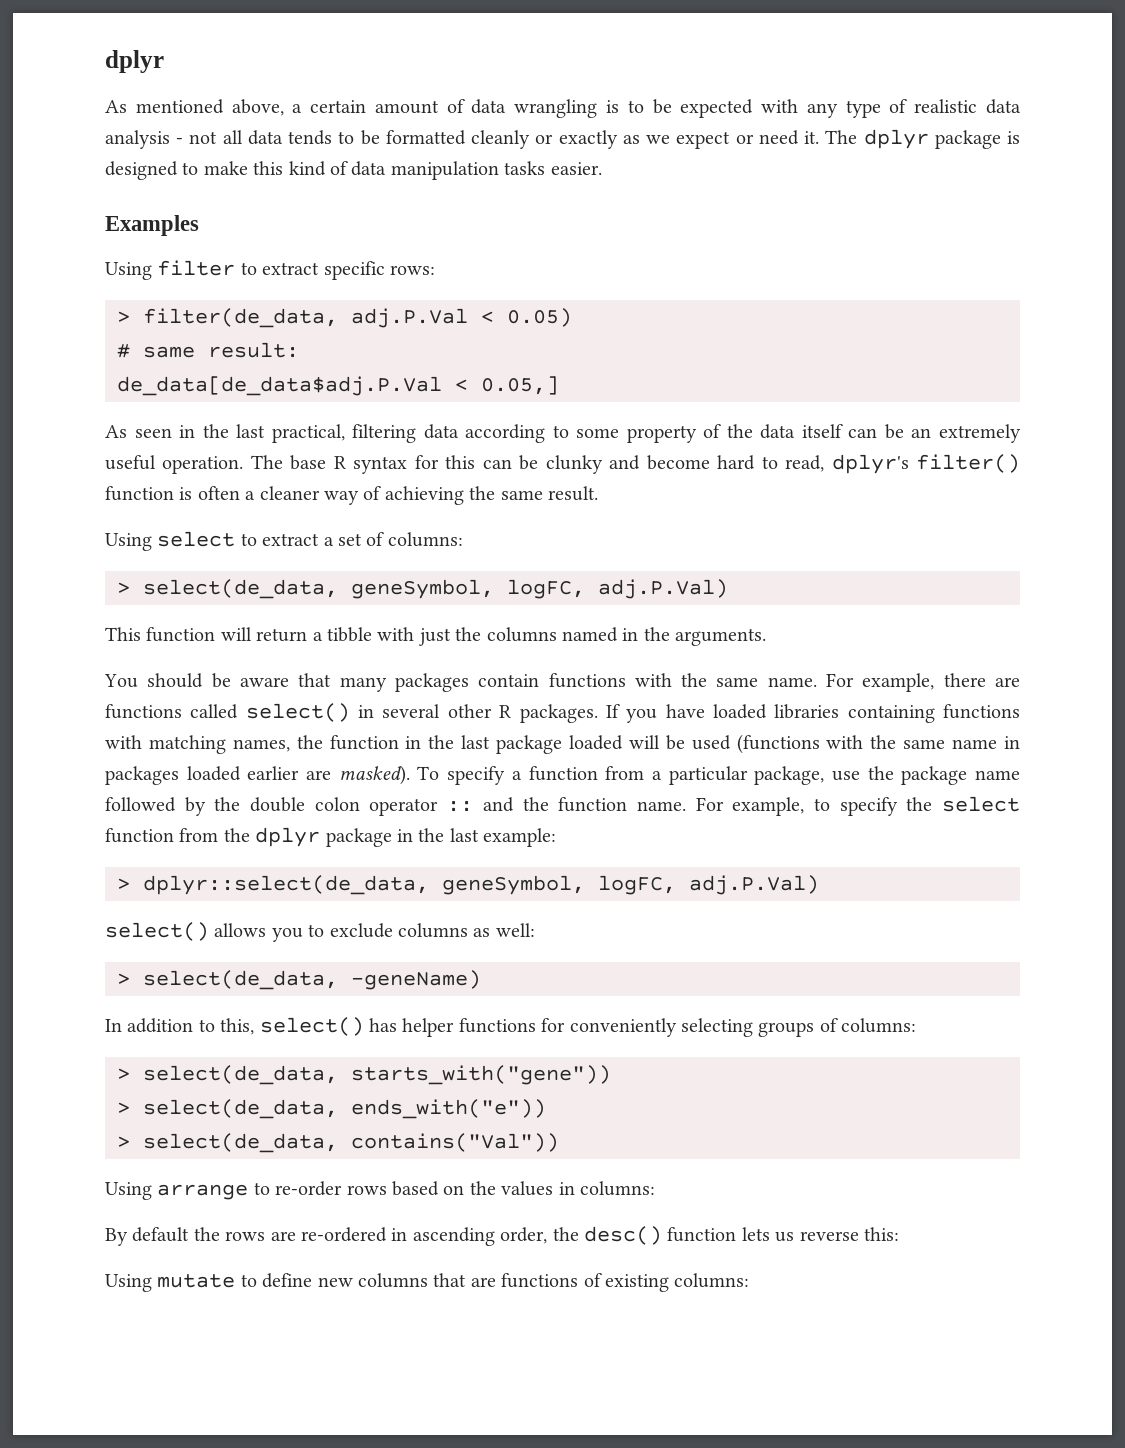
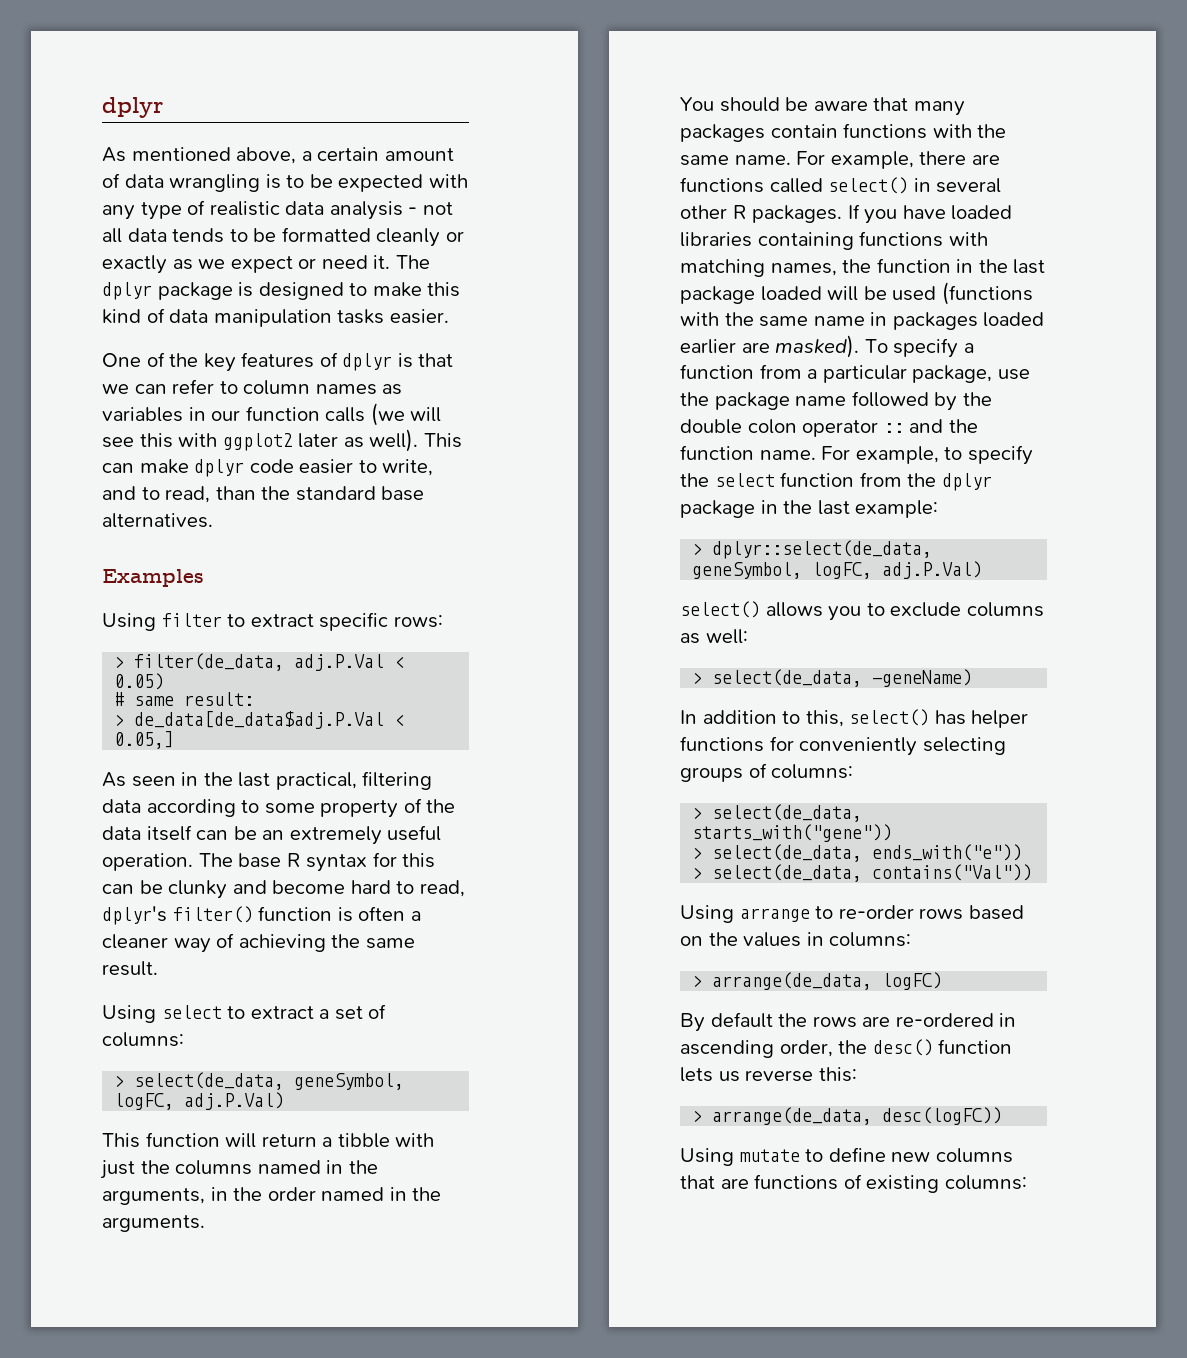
+ One of the key features of dplyr is that we can refer to column names as variables in our function calls (we will see this with ggplot2 later as well). This can make dplyr code easier to write, and to read, than the standard base alternatives.
- de_data[de_data$adj.P.Val < 0.05,]
+ > de_data[de_data$adj.P.Val < 0.05,]
- This function will return a tibble with just the columns named in the arguments.
+ This function will return a tibble with just the columns named in the arguments, in the order named in the arguments.
+ > arrange(de_data, logFC)
+ > arrange(de_data, desc(logFC))

